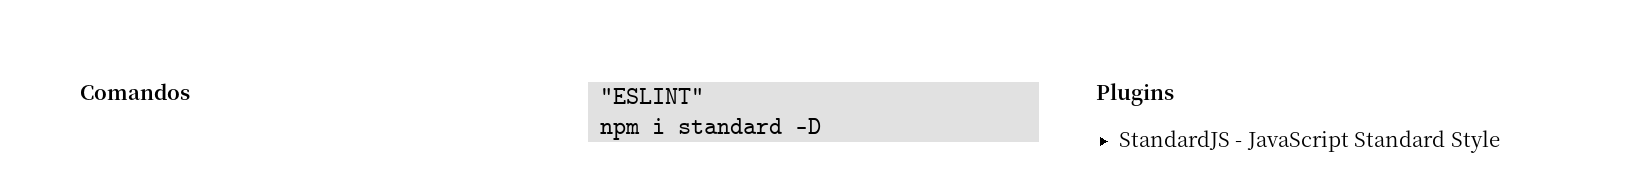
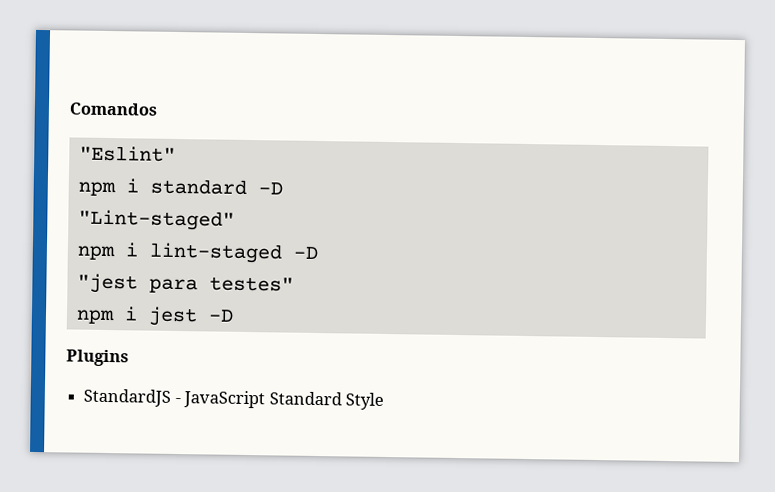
- "ESLINT"
+ "Eslint"
+ "Lint-staged"
+ npm i lint-staged -D
+ "jest para testes"
+ npm i jest -D

